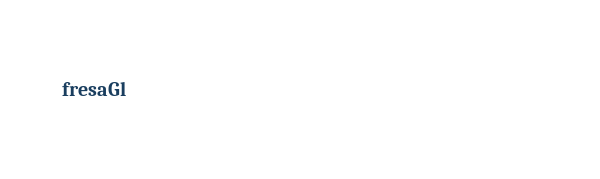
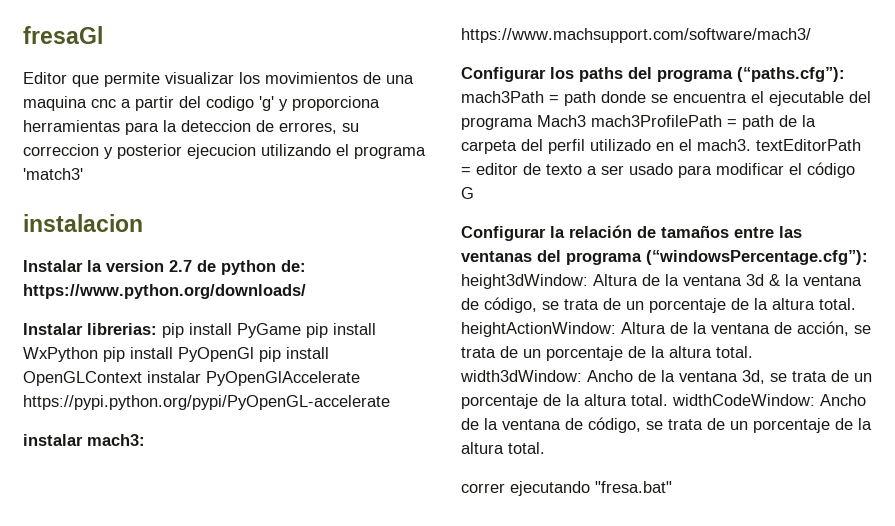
+ Editor que permite visualizar los movimientos de una maquina cnc a partir del codigo 'g' y proporciona herramientas para la deteccion de errores, su correccion y posterior ejecucion utilizando el programa 'match3'
+ instalacion
+ Instalar la version 2.7 de python de: https://www.python.org/downloads/
+ Instalar librerias: pip install PyGame pip install WxPython pip install PyOpenGl pip install OpenGLContext instalar PyOpenGlAccelerate https://pypi.python.org/pypi/PyOpenGL-accelerate
+ instalar mach3: https://www.machsupport.com/software/mach3/
+ Configurar los paths del programa (“paths.cfg”): mach3Path = path donde se encuentra el ejecutable del programa Mach3 mach3ProfilePath = path de la carpeta del perfil utilizado en el mach3. textEditorPath = editor de texto a ser usado para modificar el código G
+ Configurar la relación de tamaños entre las ventanas del programa (“windowsPercentage.cfg”): height3dWindow: Altura de la ventana 3d & la ventana de código, se trata de un porcentaje de la altura total. heightActionWindow: Altura de la ventana de acción, se trata de un porcentaje de la altura total. width3dWindow: Ancho de la ventana 3d, se trata de un porcentaje de la altura total. widthCodeWindow: Ancho de la ventana de código, se trata de un porcentaje de la altura total.
+ correr ejecutando "fresa.bat"

